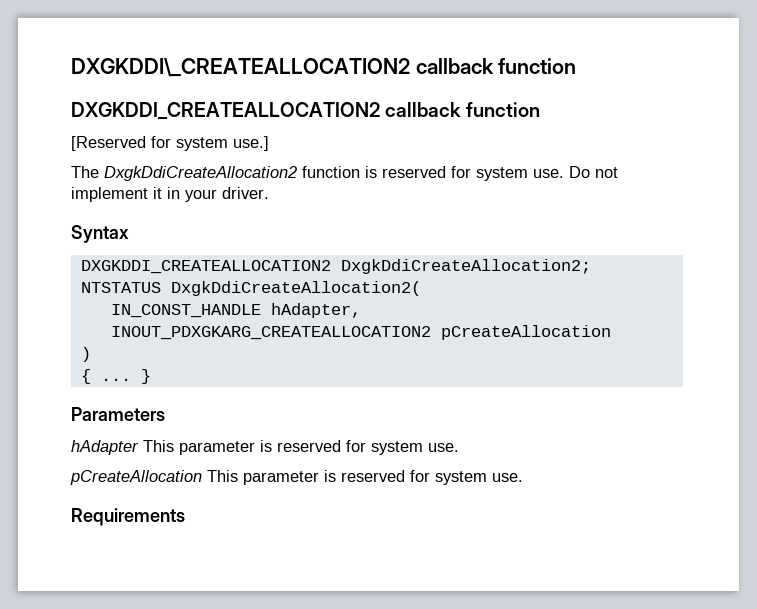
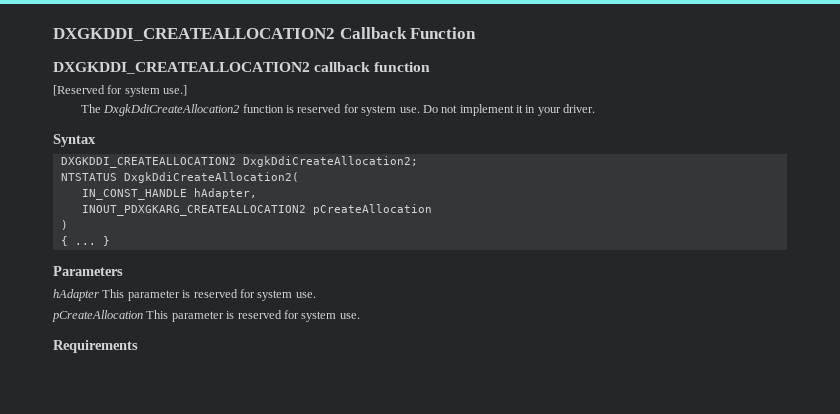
- DXGKDDI\_CREATEALLOCATION2 callback function
+ DXGKDDI_CREATEALLOCATION2 Callback Function

